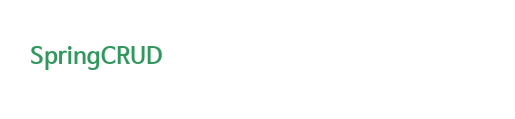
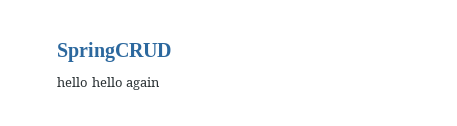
+ hello hello again

